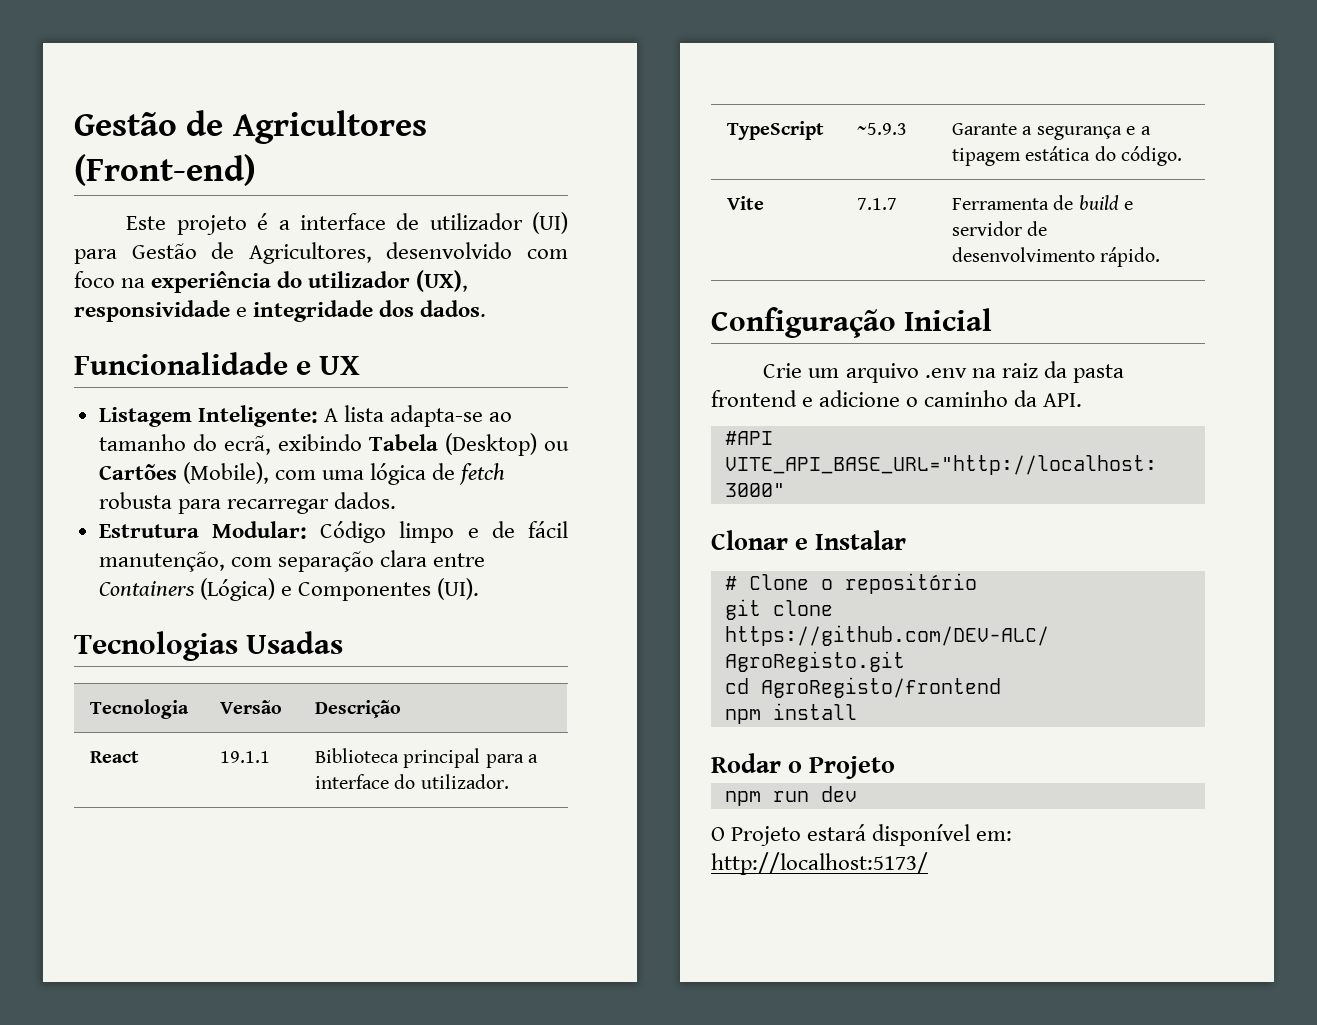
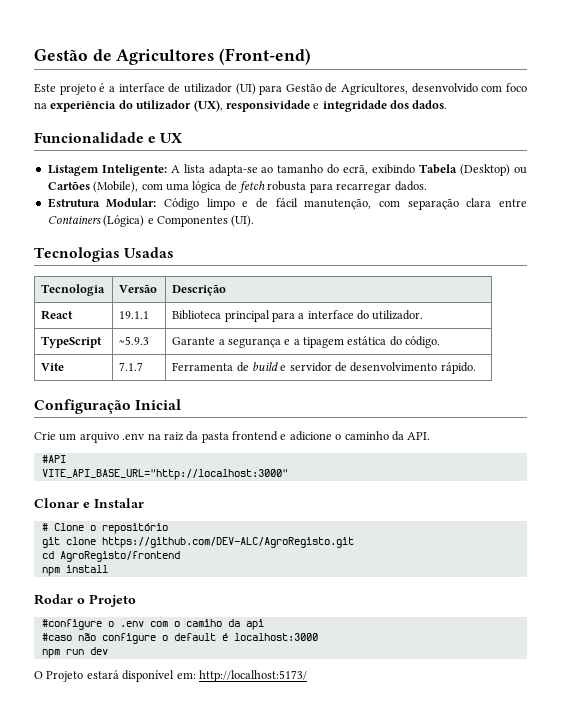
+ #configure o .env com o camiho da api
+ #caso não configure o default é localhost:3000

